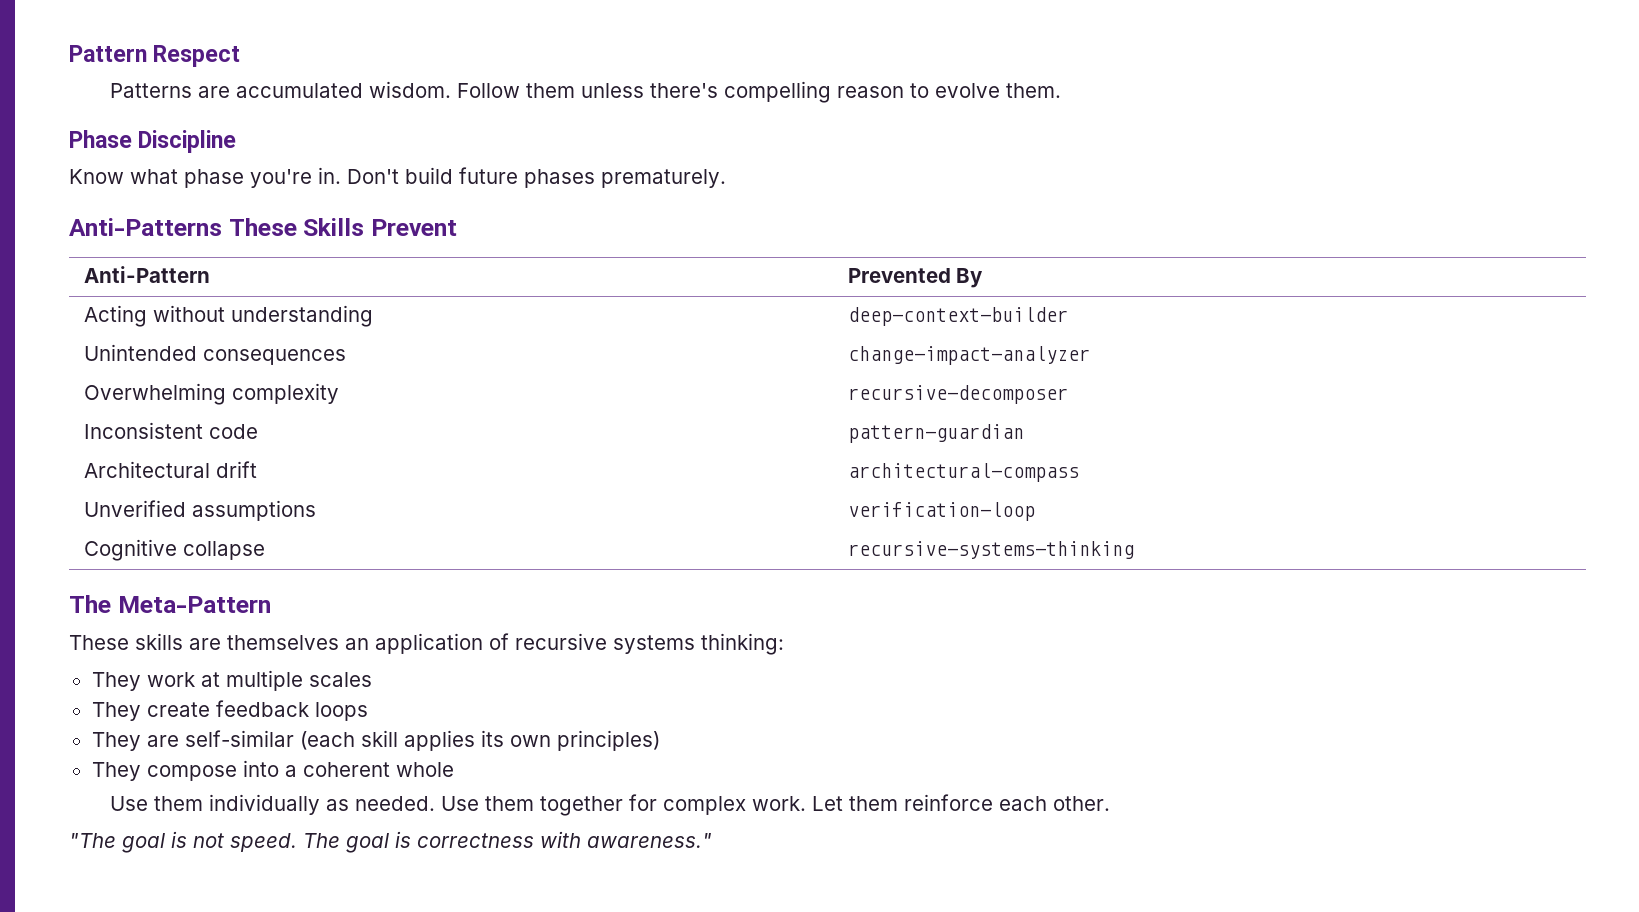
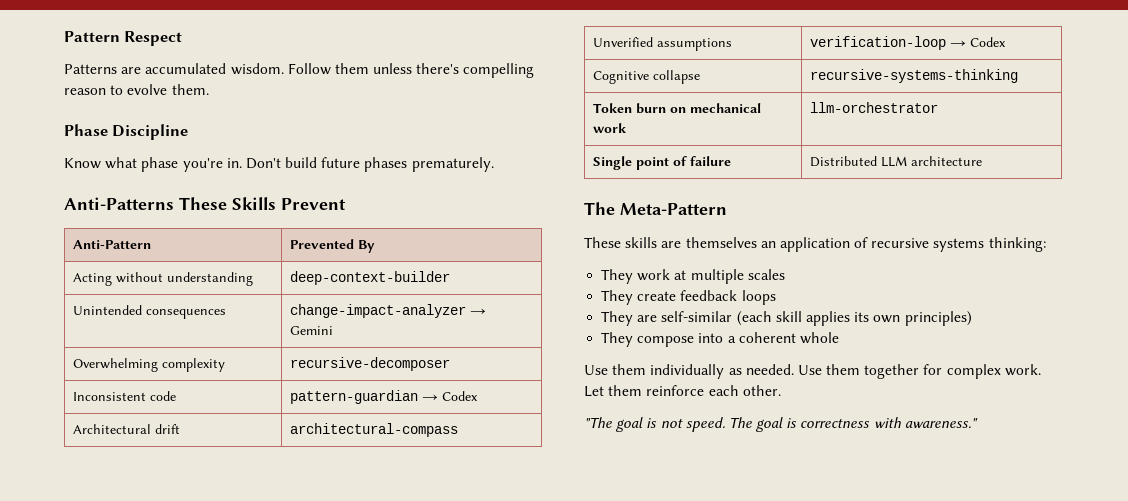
- Unintended consequences | change-impact-analyzer
+ Unintended consequences | change-impact-analyzer → Gemini
- Inconsistent code | pattern-guardian
+ Inconsistent code | pattern-guardian → Codex
- Unverified assumptions | verification-loop
+ Unverified assumptions | verification-loop → Codex
+ Token burn on mechanical work | llm-orchestrator
+ Single point of failure | Distributed LLM architecture

